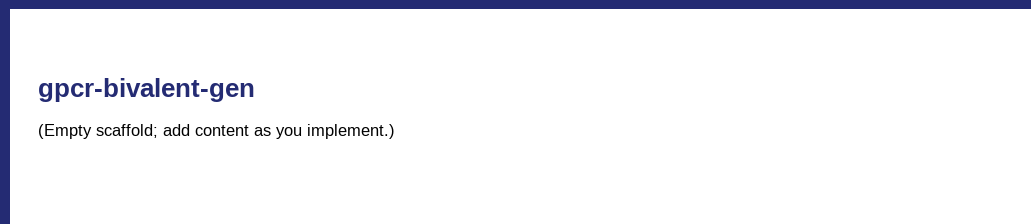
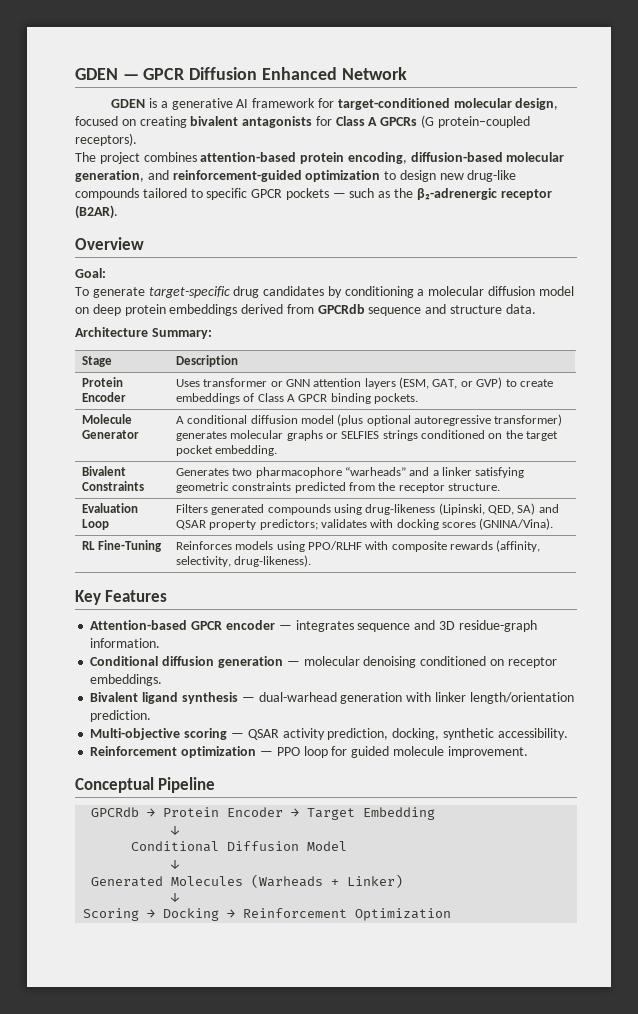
- gpcr-bivalent-gen
- (Empty scaffold; add content as you implement.)
+ GDEN — GPCR Diffusion Enhanced Network
+ GDEN is a generative AI framework for target-conditioned molecular design, focused on creating bivalent antagonists for Class A GPCRs (G protein–coupled receptors).
+ The project combines attention-based protein encoding, diffusion-based molecular generation, and reinforcement-guided optimization to design new drug-like compounds tailored to specific GPCR pockets — such as the β₂-adrenergic receptor (B2AR).
+ Overview
+ Goal:
+ To generate target-specific drug candidates by conditioning a molecular diffusion model on deep protein embeddings derived from GPCRdb sequence and structure data.
+ Architecture Summary:
+ Stage | Description
+ Protein Encoder | Uses transformer or GNN attention layers (ESM, GAT, or GVP) to create embeddings of Class A GPCR binding pockets.
+ Molecule Generator | A conditional diffusion model (plus optional autoregressive transformer) generates molecular graphs or SELFIES strings conditioned on the target pocket embedding.
+ Bivalent Constraints | Generates two pharmacophore “warheads” and a linker satisfying geometric constraints predicted from the receptor structure.
+ Evaluation Loop | Filters generated compounds using drug-likeness (Lipinski, QED, SA) and QSAR property predictors; validates with docking scores (GNINA/Vina).
+ RL Fine-Tuning | Reinforces models using PPO/RLHF with composite rewards (affinity, selectivity, drug-likeness).
+ Key Features
+ Attention-based GPCR encoder — integrates sequence and 3D residue-graph information.
+ Conditional diffusion generation — molecular denoising conditioned on receptor embeddings.
+ Bivalent ligand synthesis — dual-warhead generation with linker length/orientation prediction.
+ Multi-objective scoring — QSAR activity prediction, docking, synthetic accessibility.
+ Reinforcement optimization — PPO loop for guided molecule improvement.
+ Conceptual Pipeline
+ GPCRdb → Protein Encoder → Target Embedding
+ ↓
+ Conditional Diffusion Model
+ ↓
+ Generated Molecules (Warheads + Linker)
+ ↓
+ Scoring → Docking → Reinforcement Optimization

